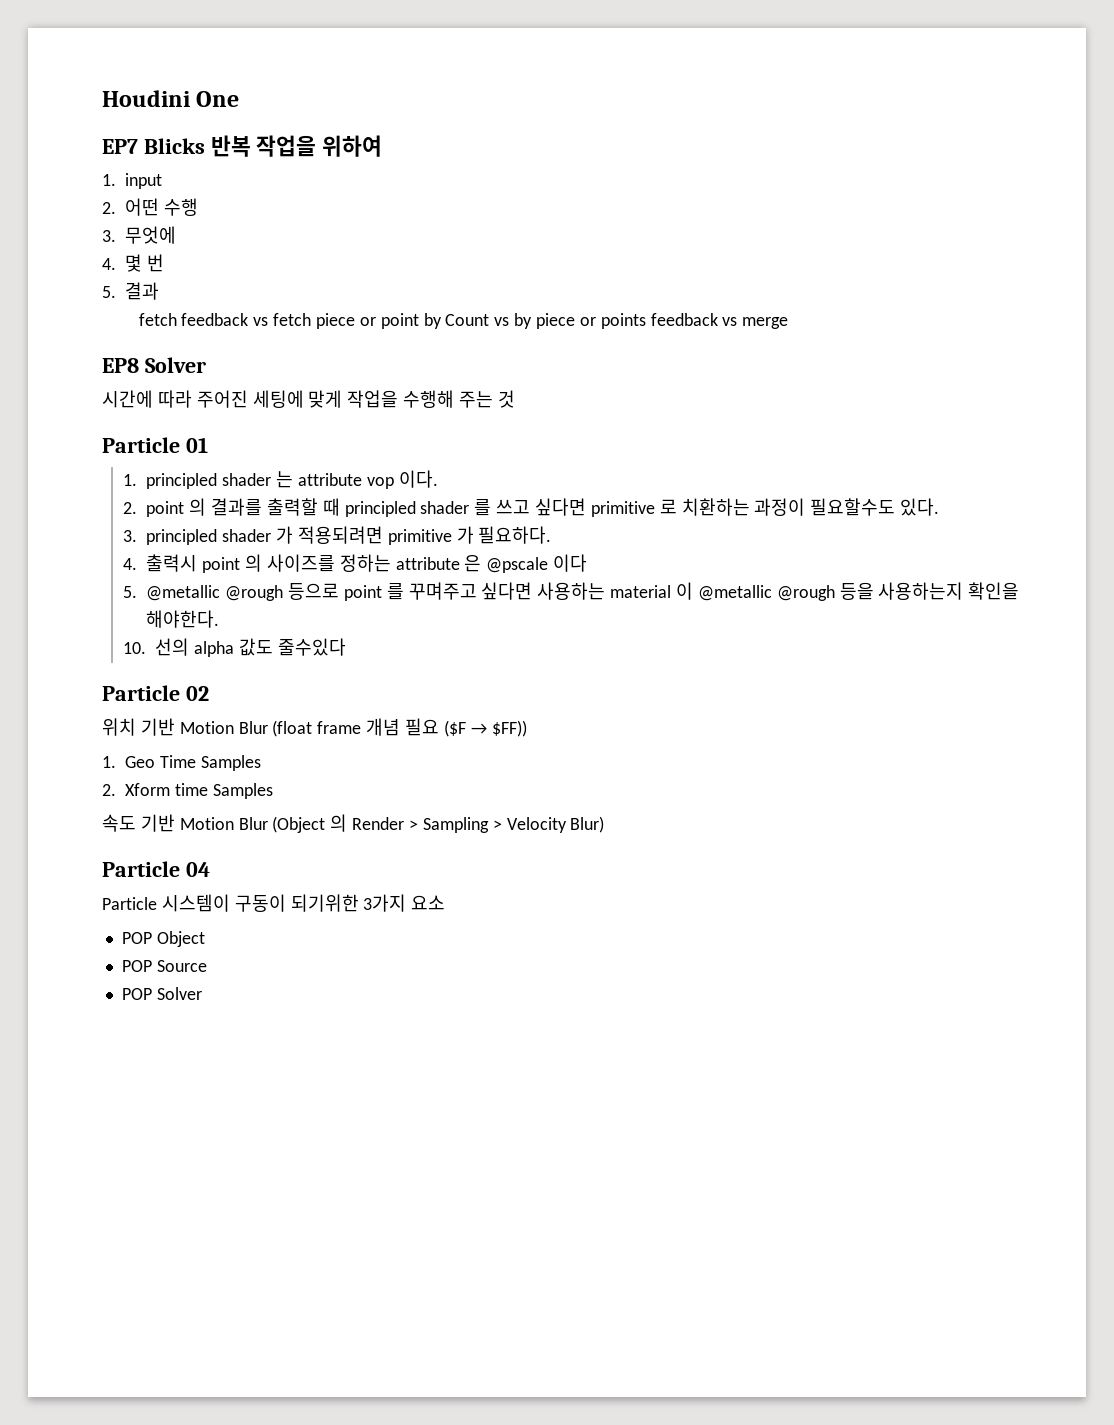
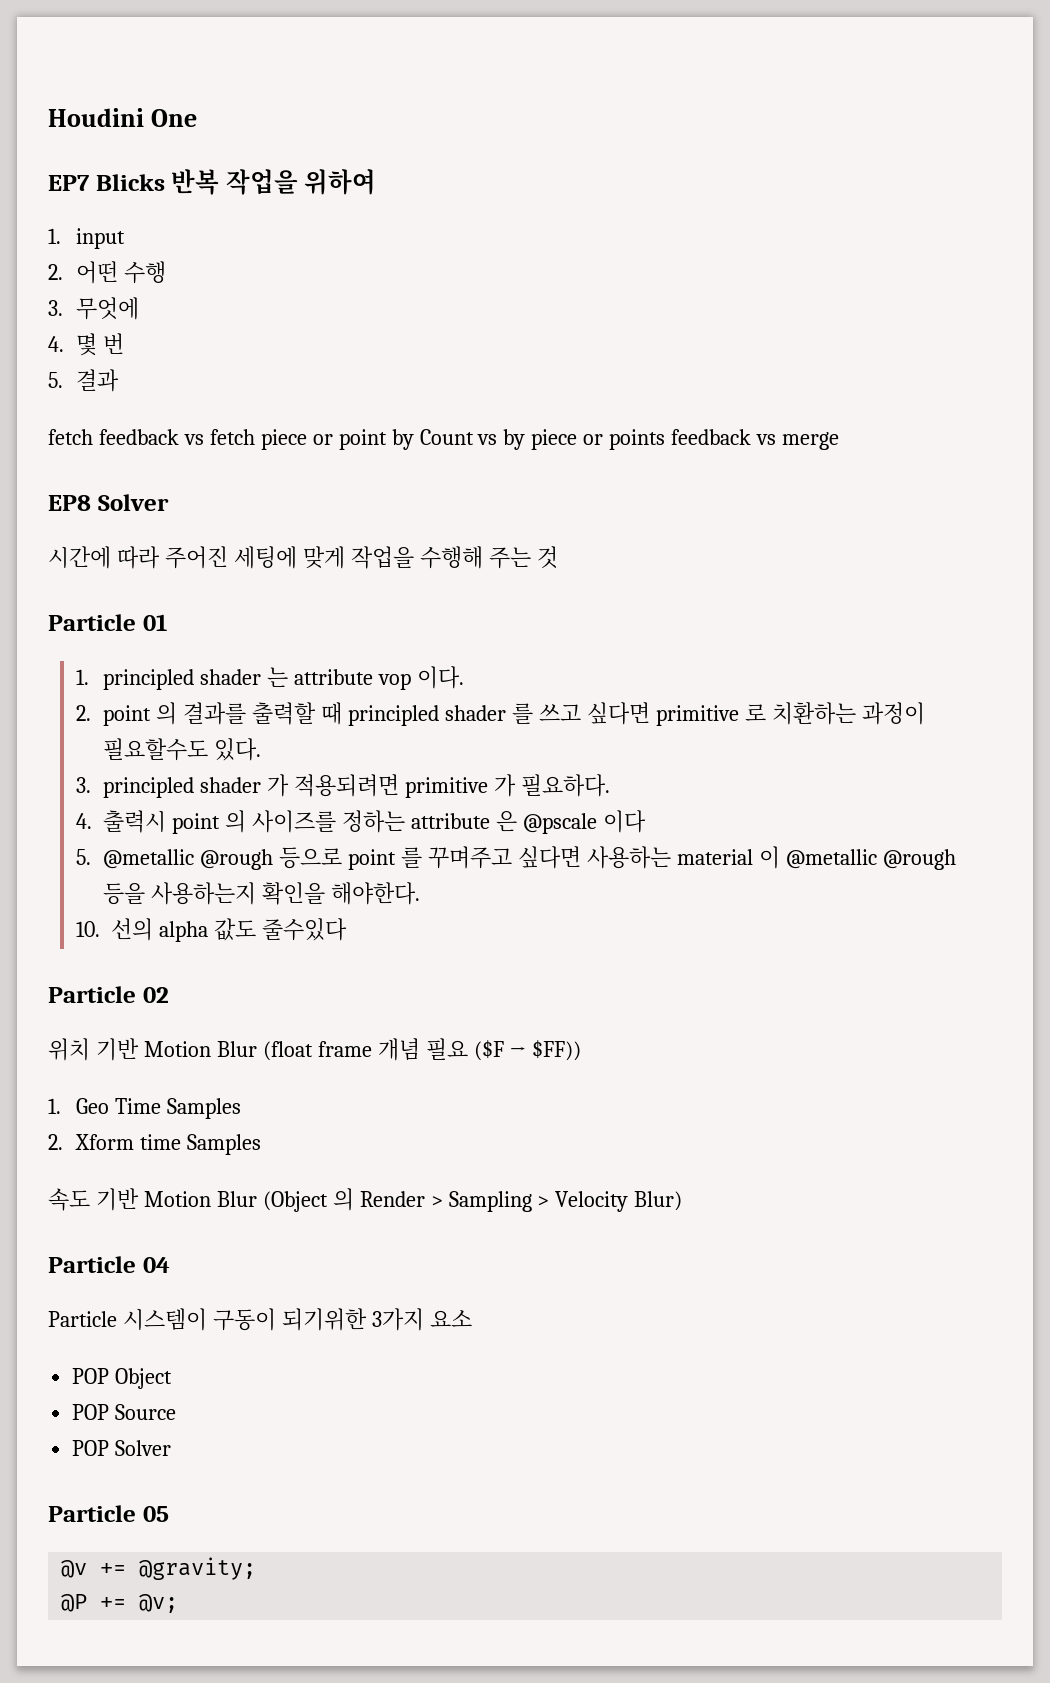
+ Particle 05
+ @v += @gravity;
+ @P += @v;

